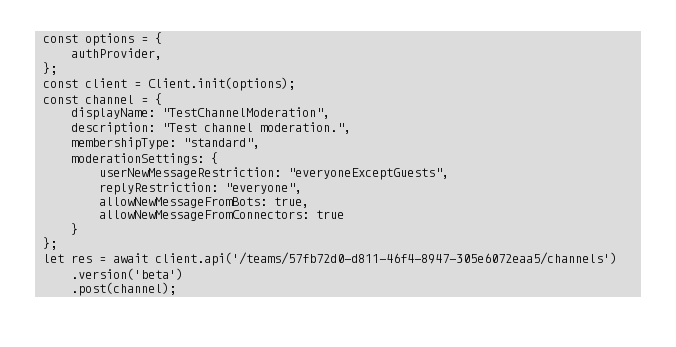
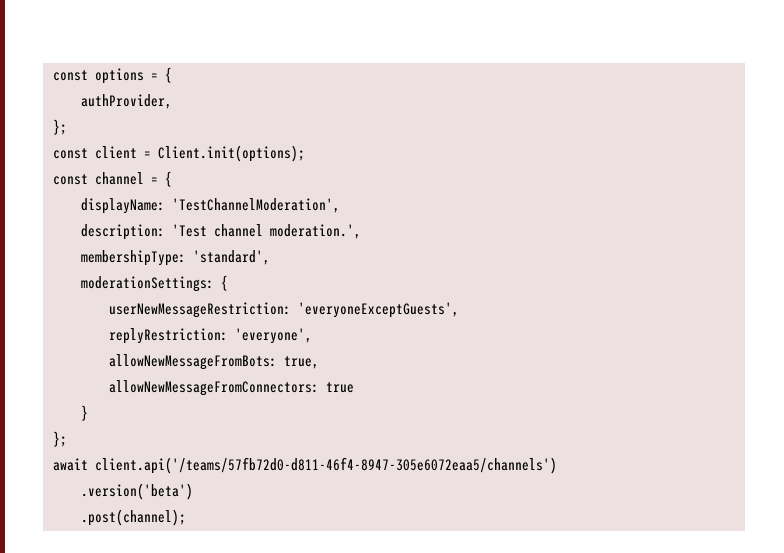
- displayName: "TestChannelModeration",
+ displayName: 'TestChannelModeration',
- description: "Test channel moderation.",
+ description: 'Test channel moderation.',
- membershipType: "standard",
+ membershipType: 'standard',
- userNewMessageRestriction: "everyoneExceptGuests",
+ userNewMessageRestriction: 'everyoneExceptGuests',
- replyRestriction: "everyone",
+ replyRestriction: 'everyone',
- let res = await client.api('/teams/57fb72d0-d811-46f4-8947-305e6072eaa5/channels')
+ await client.api('/teams/57fb72d0-d811-46f4-8947-305e6072eaa5/channels')

